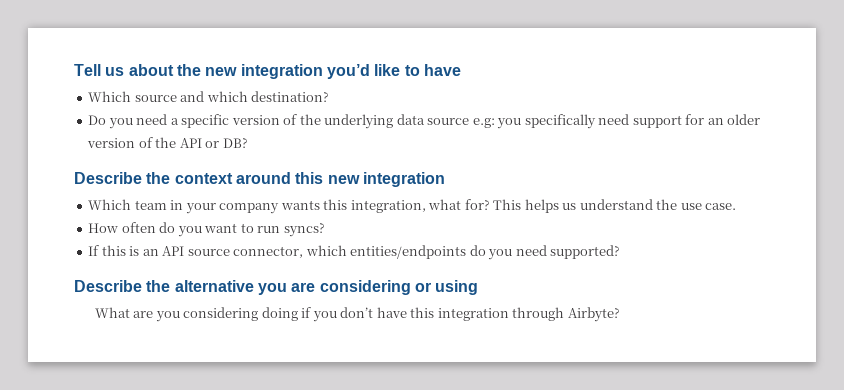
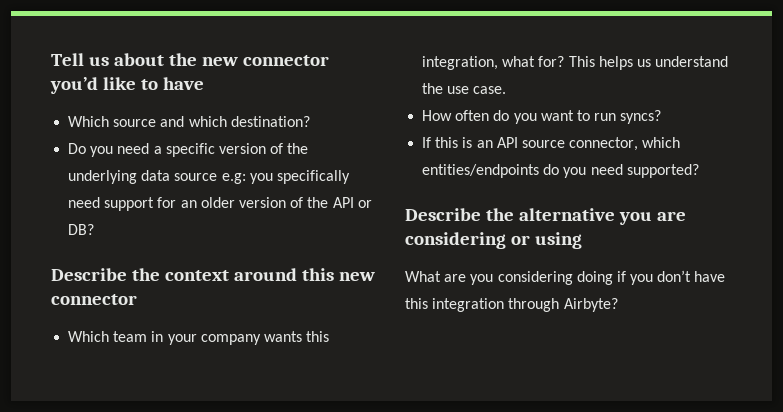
- Tell us about the new integration you’d like to have
+ Tell us about the new connector you’d like to have
- Describe the context around this new integration
+ Describe the context around this new connector

